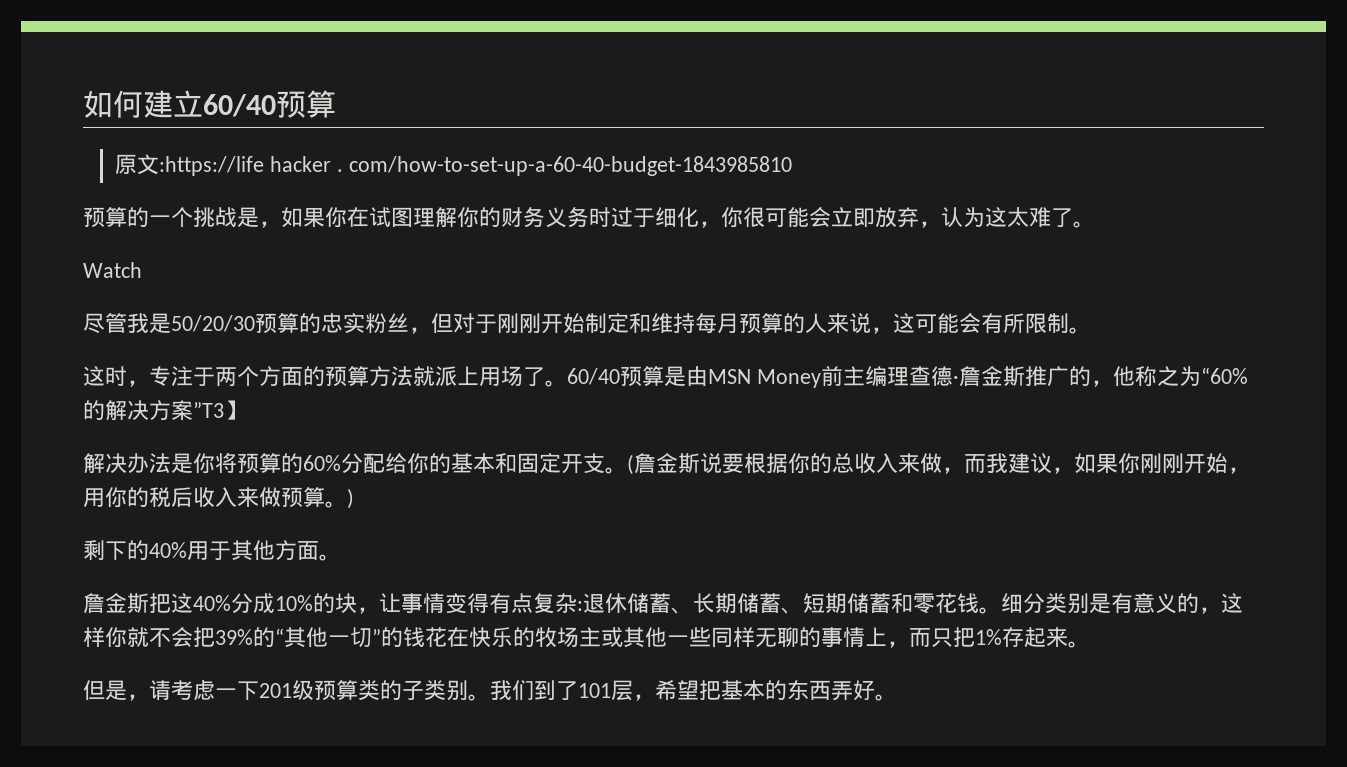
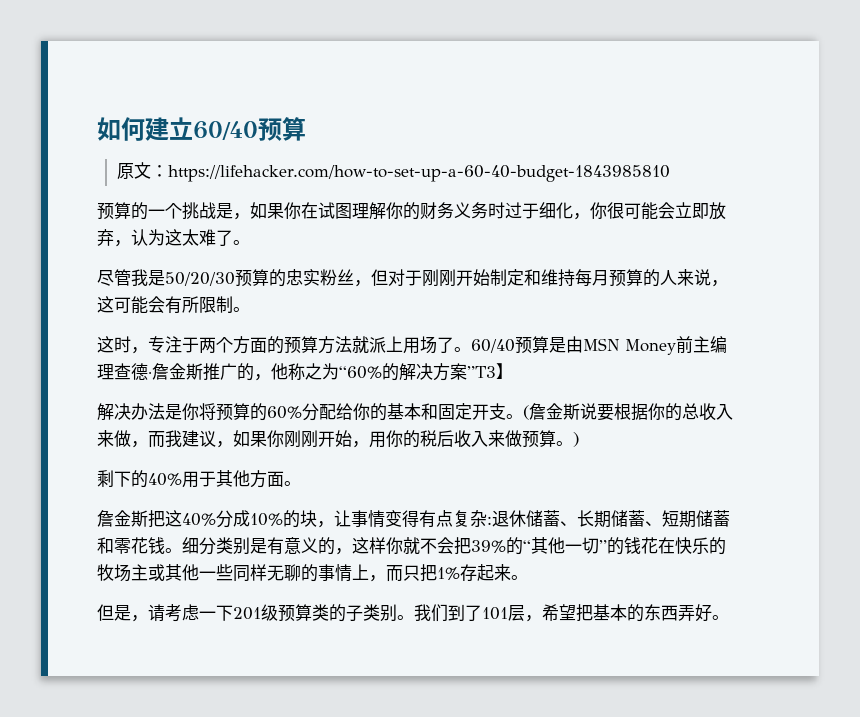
- 原文:https://life hacker . com/how-to-set-up-a-60-40-budget-1843985810
+ 原文：https://lifehacker.com/how-to-set-up-a-60-40-budget-1843985810
- Watch

